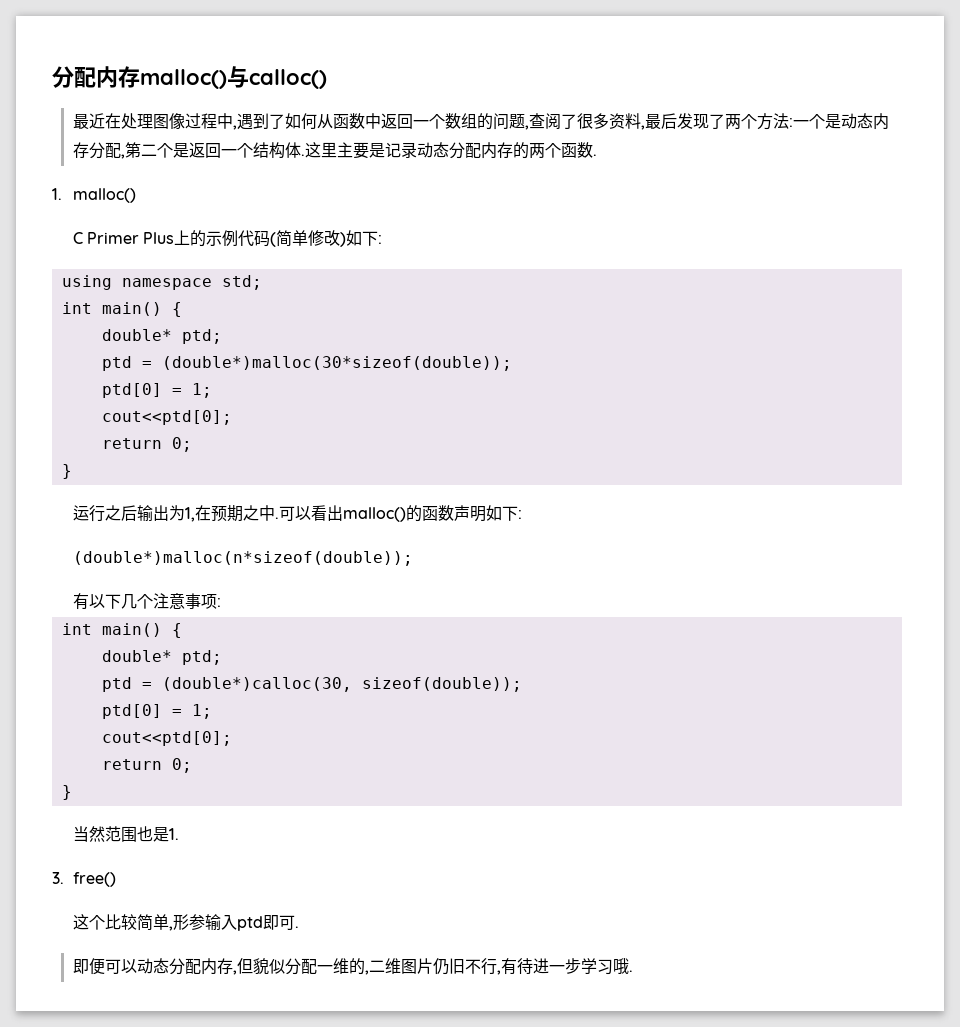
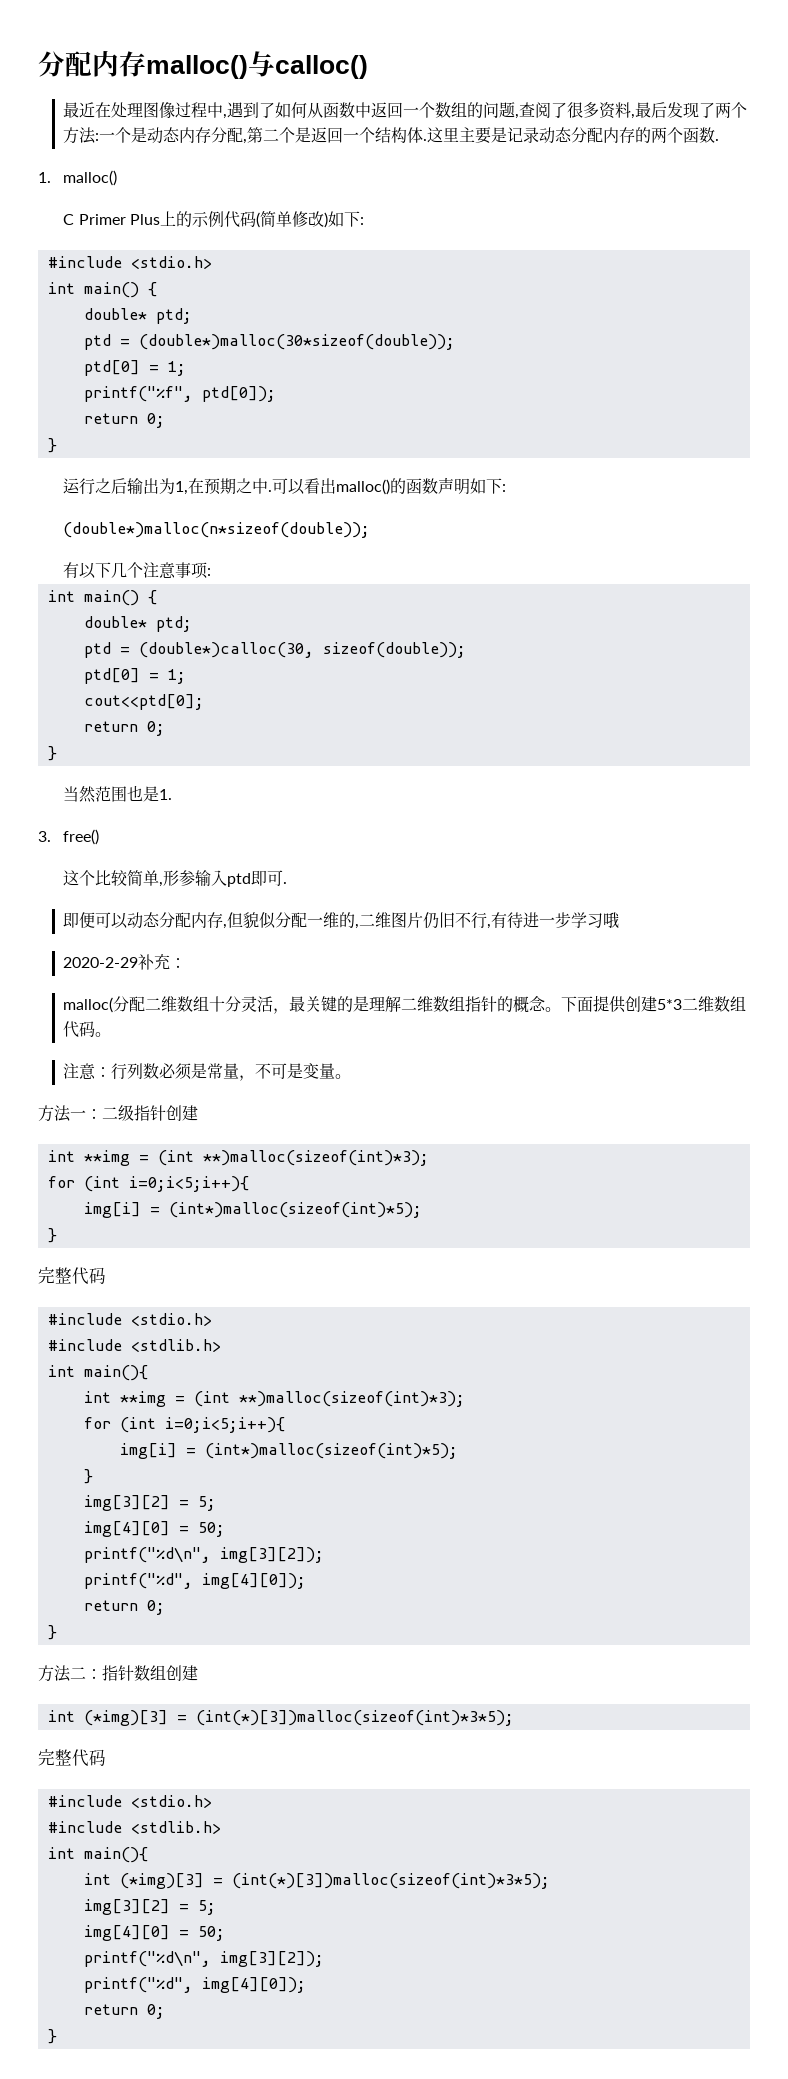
  C Primer Plus上的示例代码(简单修改)如下:
- using namespace std;
+ #include <stdio.h>
  ptd = (double*)malloc(30*sizeof(double));
  ptd[0] = 1;
- cout<<ptd[0];
+ printf("%f", ptd[0]);
- 即便可以动态分配内存,但貌似分配一维的,二维图片仍旧不行,有待进一步学习哦.
+ 即便可以动态分配内存,但貌似分配一维的,二维图片仍旧不行,有待进一步学习哦
+ 2020-2-29补充：
+ malloc(分配二维数组十分灵活，最关键的是理解二维数组指针的概念。下面提供创建5*3二维数组代码。
+ 注意：行列数必须是常量，不可是变量。
+ 方法一：二级指针创建
+ int **img = (int **)malloc(sizeof(int)*3);
+ for (int i=0;i<5;i++){
+ img[i] = (int*)malloc(sizeof(int)*5);
+ }
+ 完整代码
+ #include <stdio.h>
+ #include <stdlib.h>
+ int main(){
+ int **img = (int **)malloc(sizeof(int)*3);
+ for (int i=0;i<5;i++){
+ img[i] = (int*)malloc(sizeof(int)*5);
+ }
+ img[3][2] = 5;
+ img[4][0] = 50;
+ printf("%d\n", img[3][2]);
+ printf("%d", img[4][0]);
+ return 0;
+ }
+ 方法二：指针数组创建
+ int (*img)[3] = (int(*)[3])malloc(sizeof(int)*3*5);
+ 完整代码
+ #include <stdio.h>
+ #include <stdlib.h>
+ int main(){
+ int (*img)[3] = (int(*)[3])malloc(sizeof(int)*3*5);
+ img[3][2] = 5;
+ img[4][0] = 50;
+ printf("%d\n", img[3][2]);
+ printf("%d", img[4][0]);
+ return 0;
+ }

